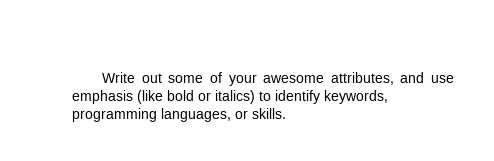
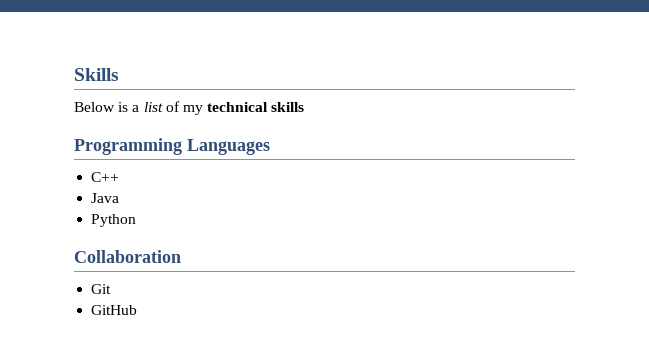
- Write out some of your awesome attributes, and use emphasis (like bold or italics) to identify keywords, programming languages, or skills.
+ Skills
+ Below is a list of my technical skills
+ Programming Languages
+ C++
+ Java
+ Python
+ Collaboration
+ Git
+ GitHub

